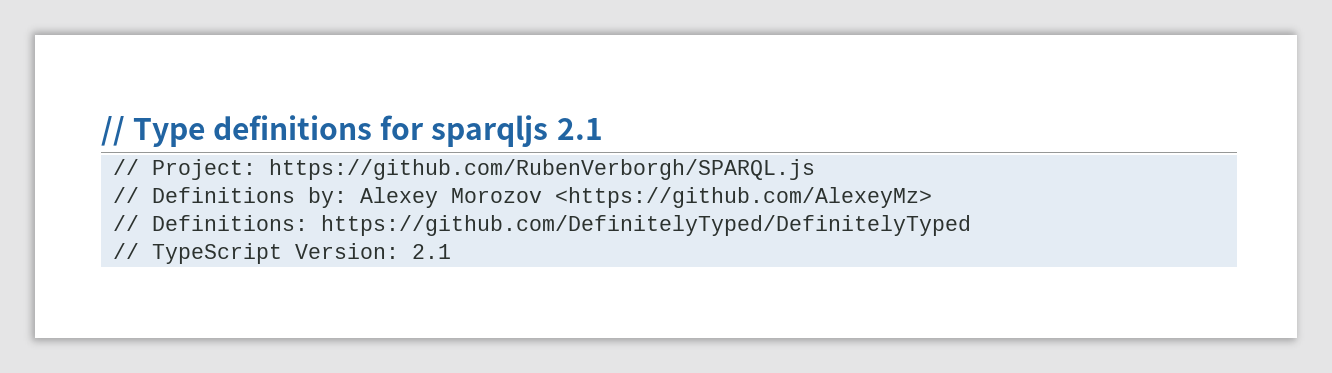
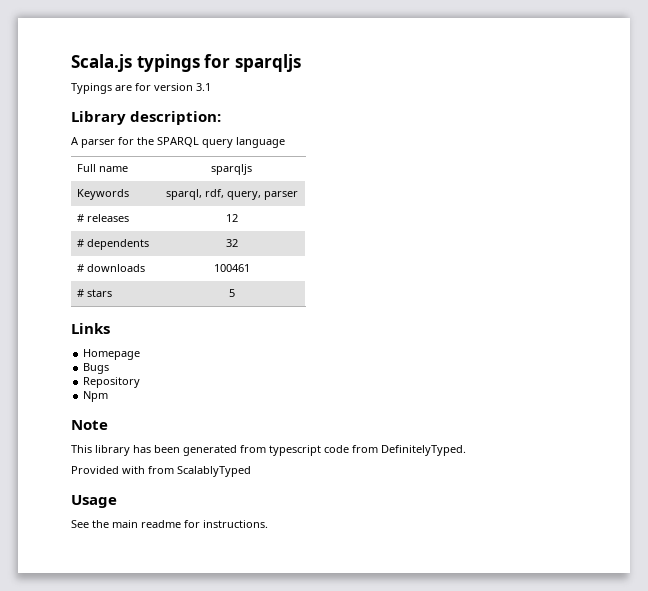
- // Type definitions for sparqljs 2.1
- // Project: https://github.com/RubenVerborgh/SPARQL.js
- // Definitions by: Alexey Morozov <https://github.com/AlexeyMz>
- // Definitions: https://github.com/DefinitelyTyped/DefinitelyTyped
- // TypeScript Version: 2.1
+ Scala.js typings for sparqljs
+ Typings are for version 3.1
+ Library description:
+ A parser for the SPARQL query language
+ Full name | sparqljs
+ Keywords | sparql, rdf, query, parser
+ # releases | 12
+ # dependents | 32
+ # downloads | 100461
+ # stars | 5
+ Links
+ Homepage
+ Bugs
+ Repository
+ Npm
+ Note
+ This library has been generated from typescript code from DefinitelyTyped.
+ Provided with from ScalablyTyped
+ Usage
+ See the main readme for instructions.

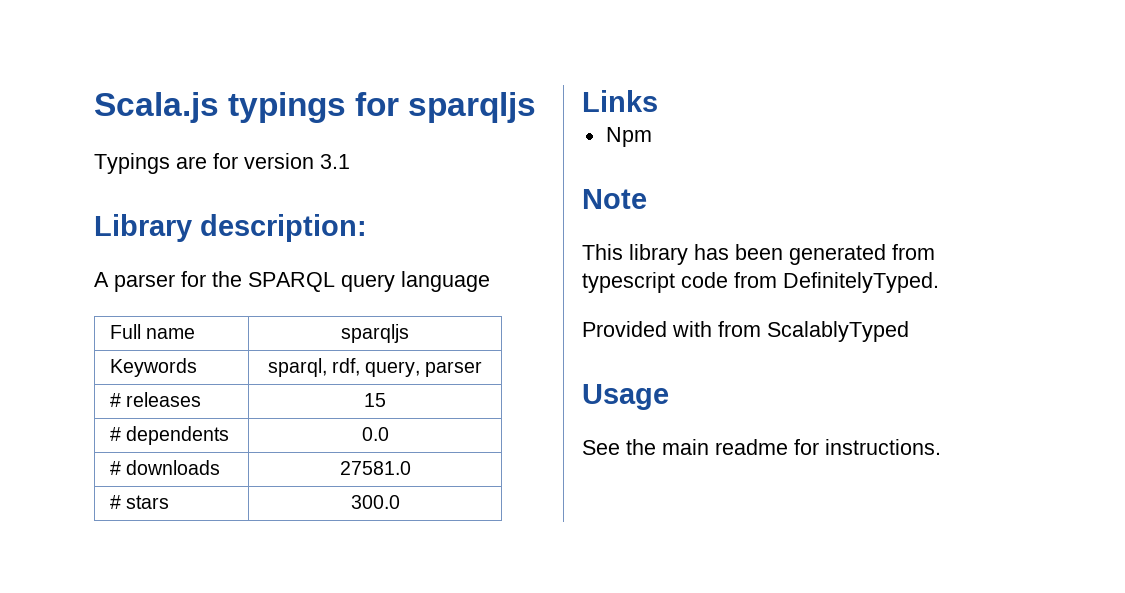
- # releases | 12
+ # releases | 15
- # dependents | 32
+ # dependents | 0.0
- # downloads | 100461
+ # downloads | 27581.0
- # stars | 5
+ # stars | 300.0
- Homepage
- Bugs
- Repository

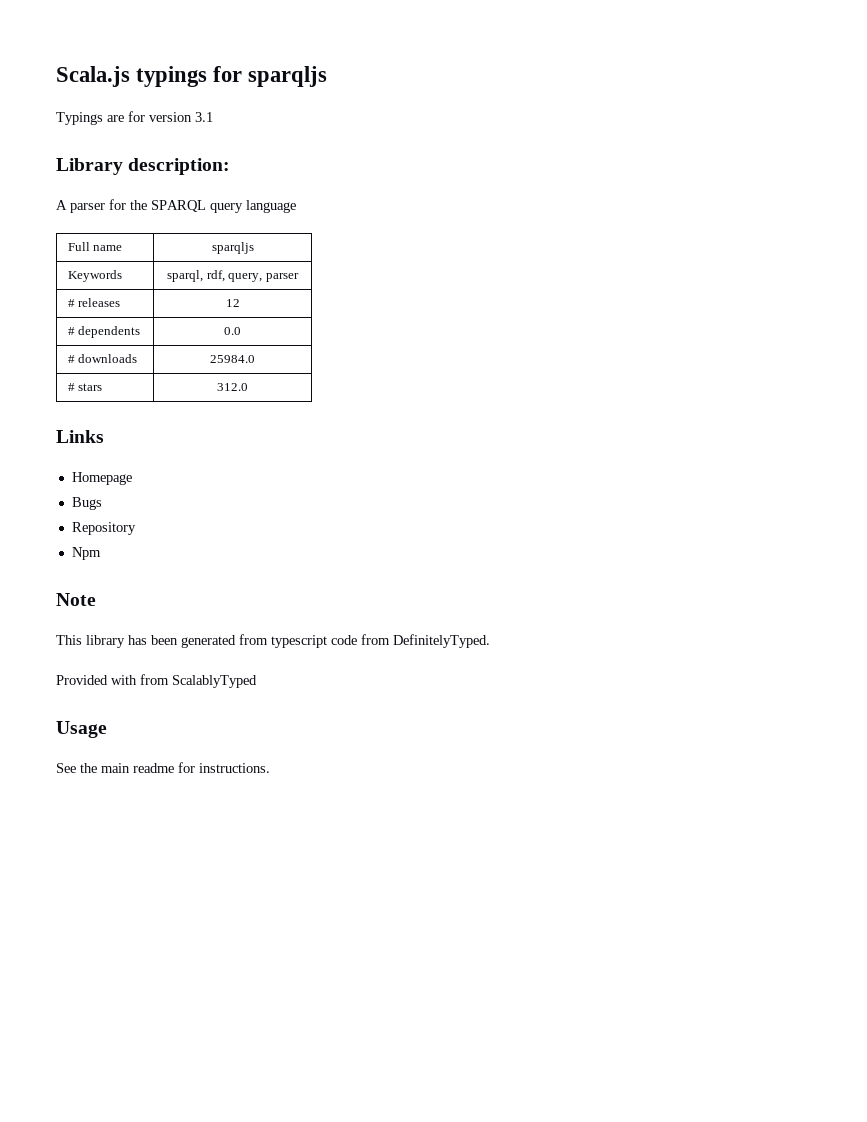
- # releases | 15
+ # releases | 12
- # downloads | 27581.0
+ # downloads | 25984.0
- # stars | 300.0
+ # stars | 312.0
+ Homepage
+ Bugs
+ Repository

